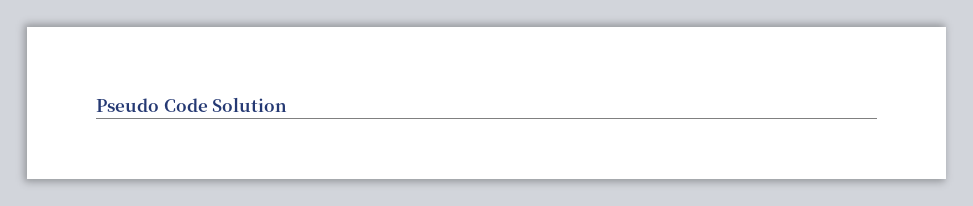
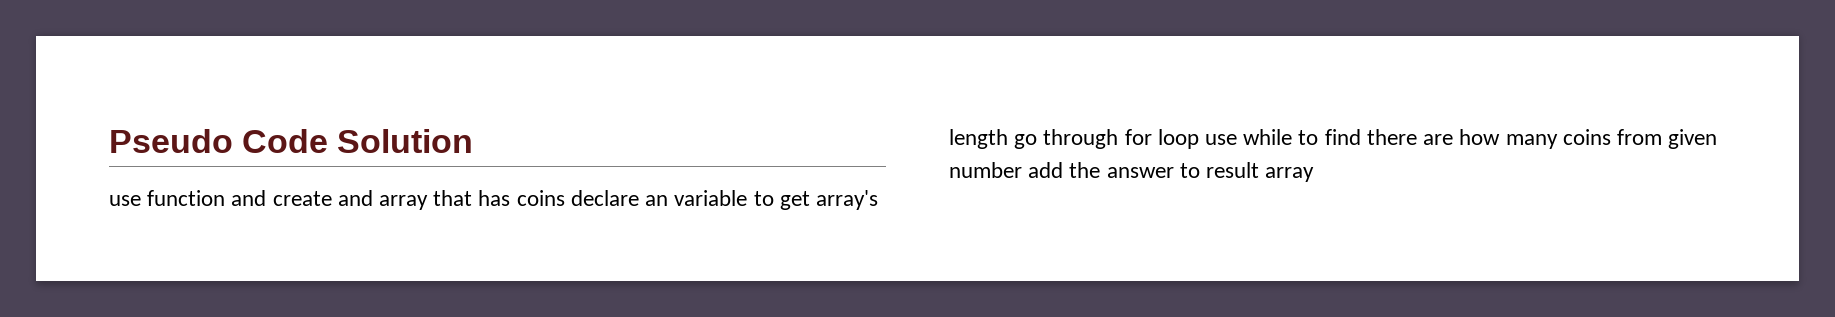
+ use function and create and array that has coins declare an variable to get array's length go through for loop use while to find there are how many coins from given number add the answer to result array

